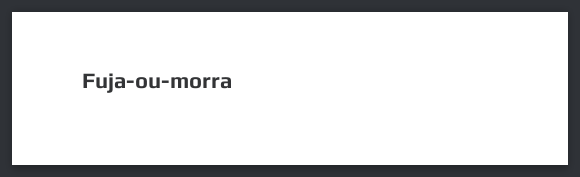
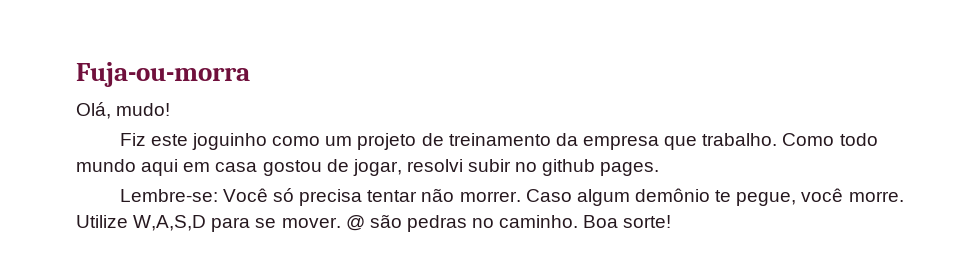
+ Olá, mudo!
+ Fiz este joguinho como um projeto de treinamento da empresa que trabalho. Como todo mundo aqui em casa gostou de jogar, resolvi subir no github pages.
+ Lembre-se: Você só precisa tentar não morrer. Caso algum demônio te pegue, você morre. Utilize W,A,S,D para se mover. @ são pedras no caminho. Boa sorte!

